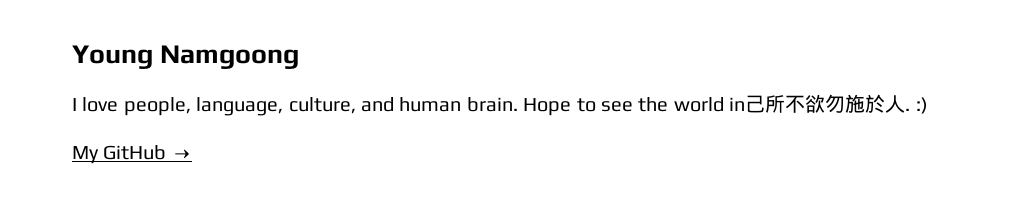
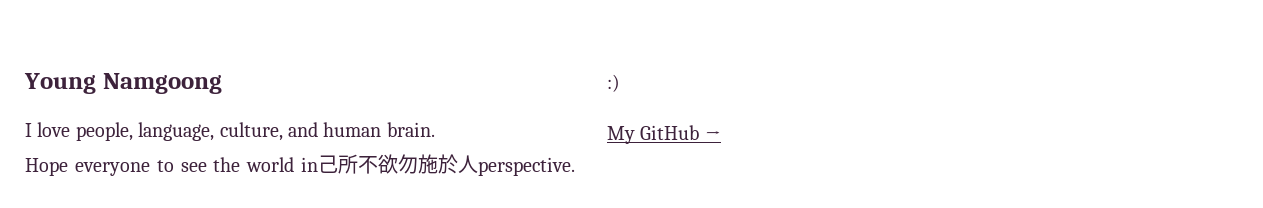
- I love people, language, culture, and human brain. Hope to see the world in己所不欲勿施於人. :)
+ I love people, language, culture, and human brain.
+ Hope everyone to see the world in己所不欲勿施於人perspective. :)

